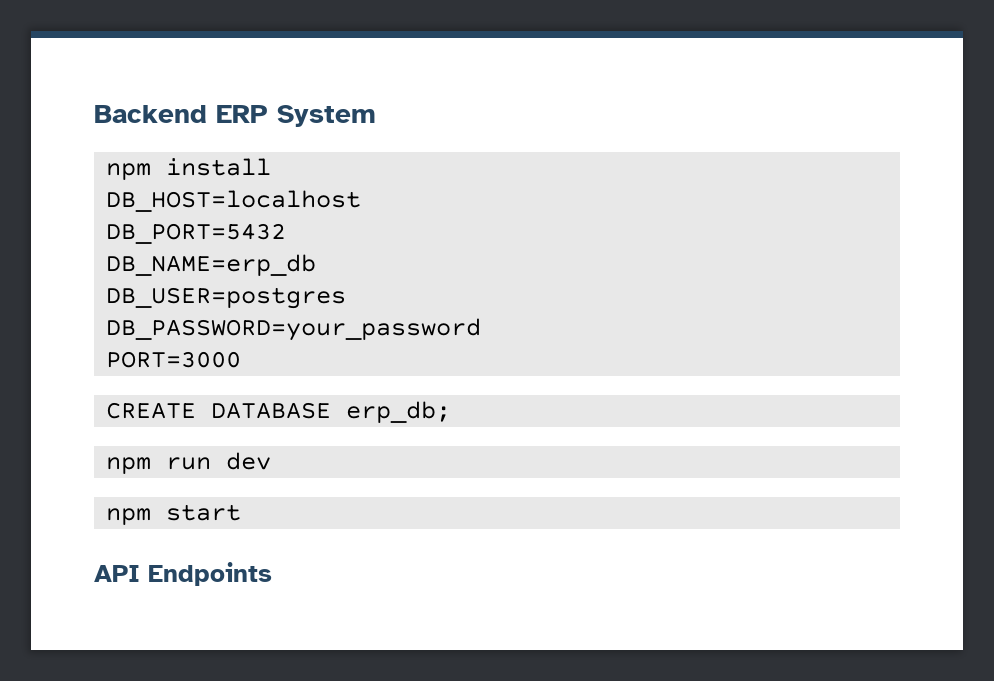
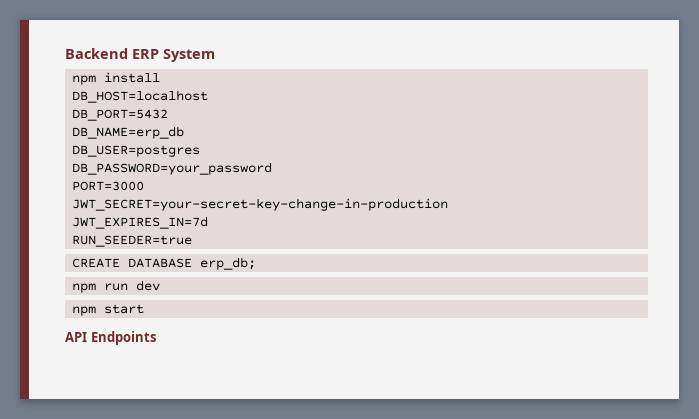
+ JWT_SECRET=your-secret-key-change-in-production
+ JWT_EXPIRES_IN=7d
+ RUN_SEEDER=true

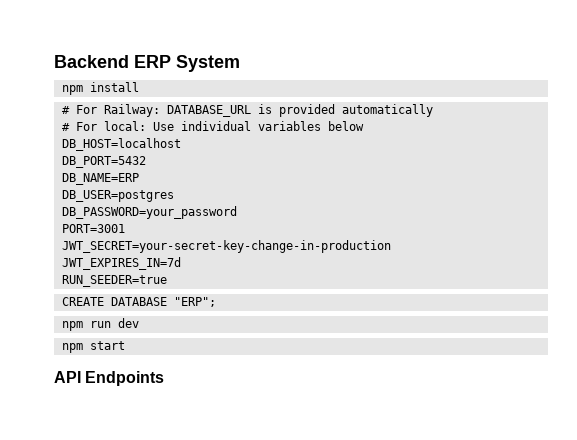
+ # For Railway: DATABASE_URL is provided automatically
+ # For local: Use individual variables below
- DB_NAME=erp_db
+ DB_NAME=ERP
- PORT=3000
+ PORT=3001
- CREATE DATABASE erp_db;
+ CREATE DATABASE "ERP";

